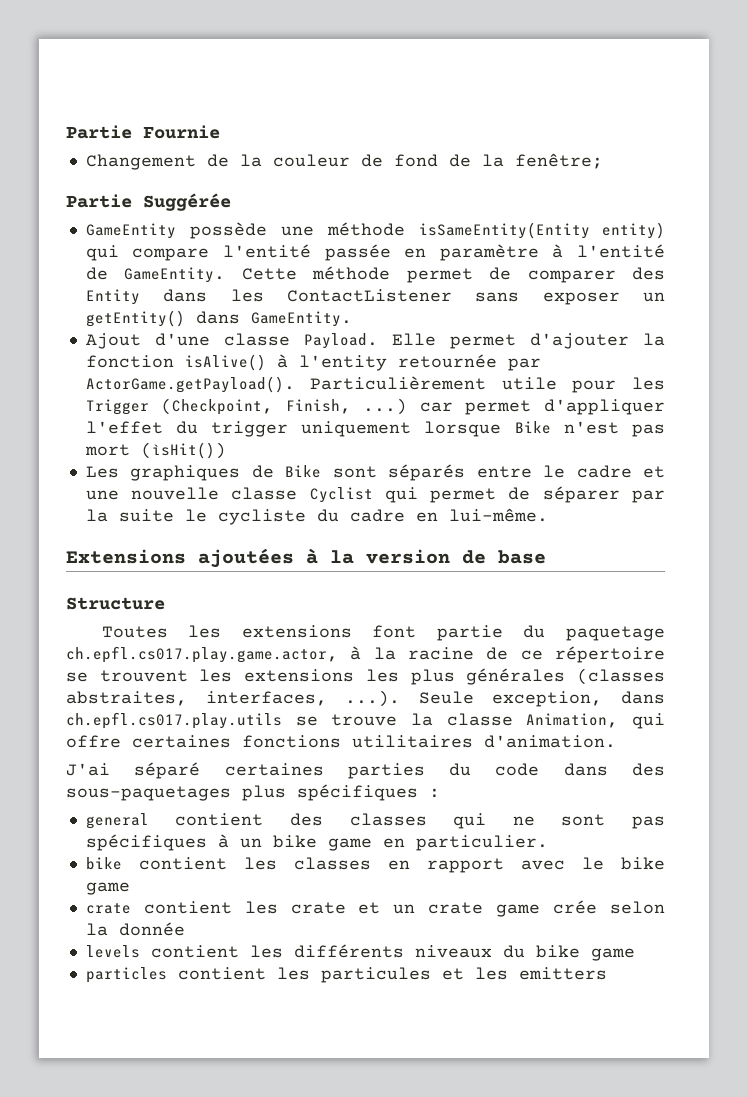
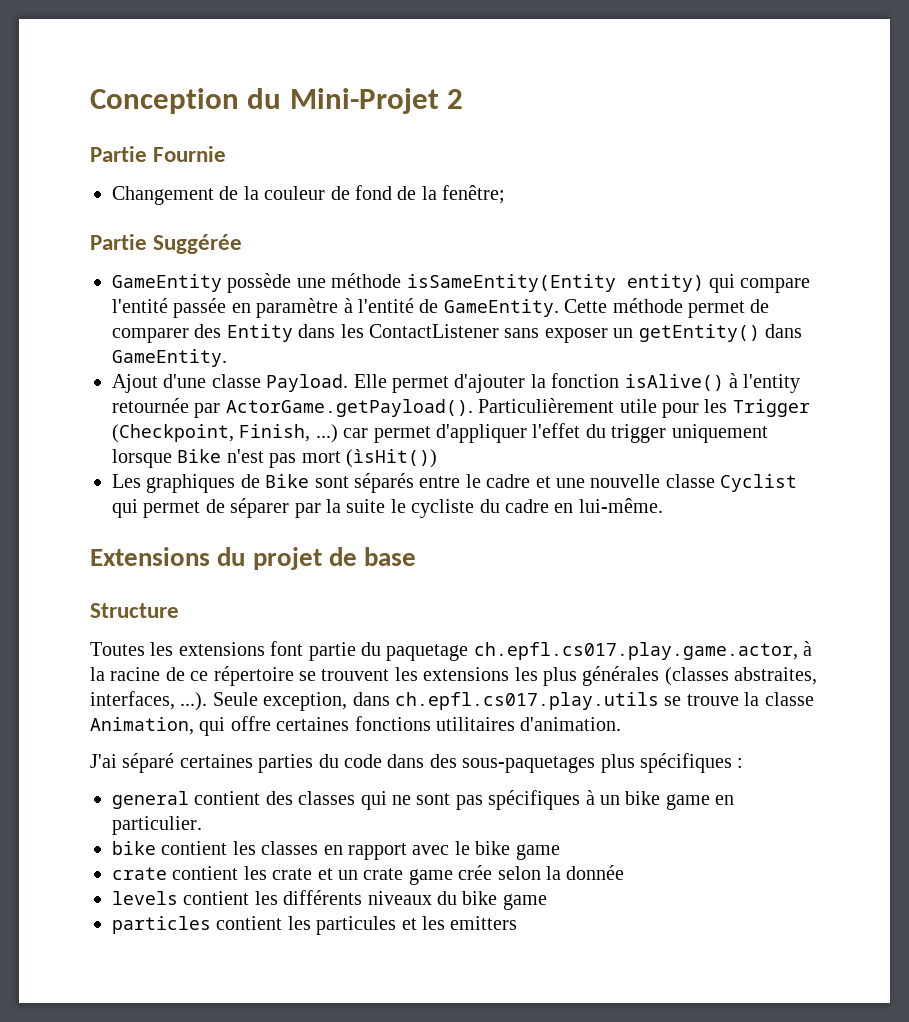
+ Conception du Mini-Projet 2
- Extensions ajoutées à la version de base
+ Extensions du projet de base

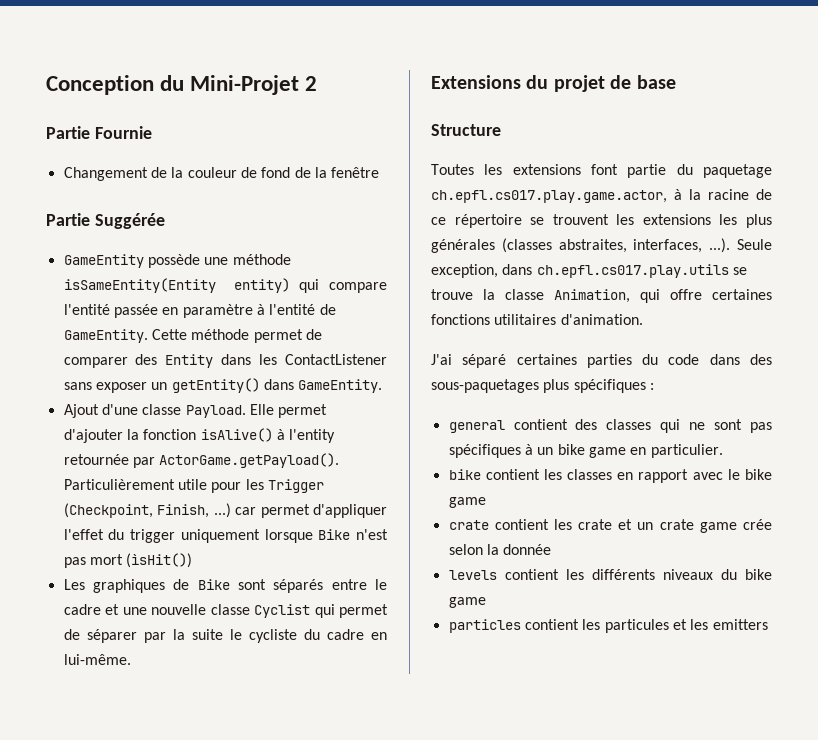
- Changement de la couleur de fond de la fenêtre;
+ Changement de la couleur de fond de la fenêtre

